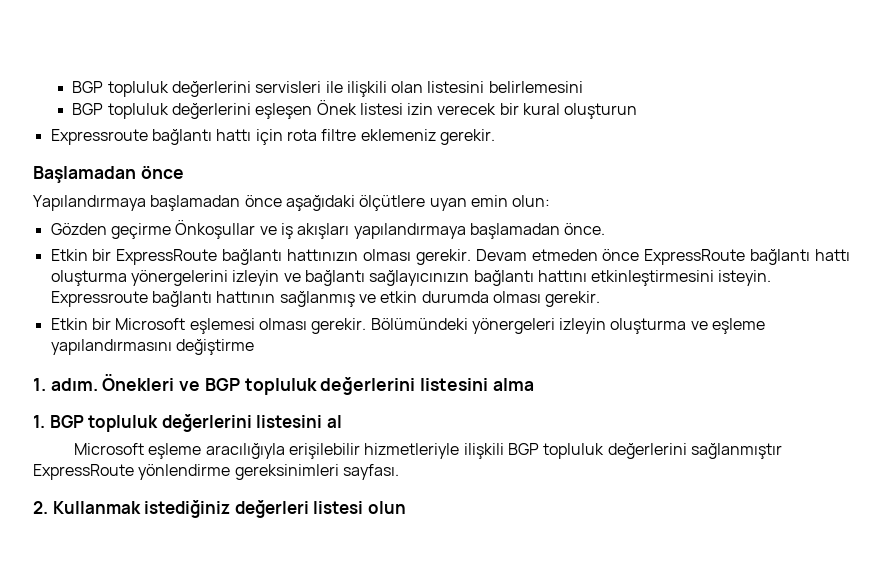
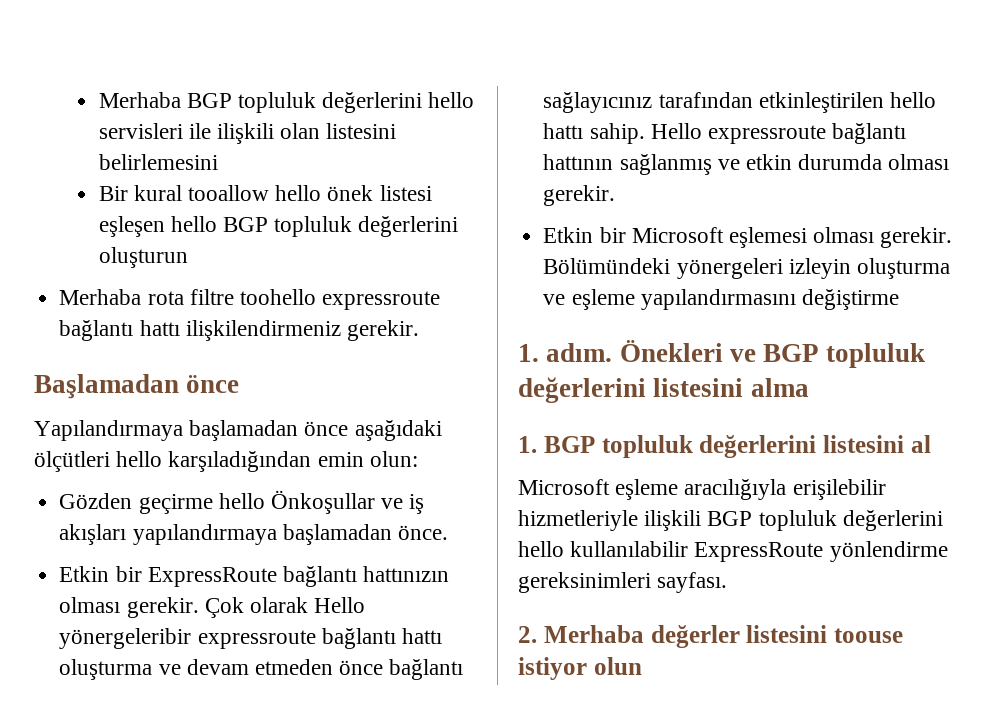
- BGP topluluk değerlerini servisleri ile ilişkili olan listesini belirlemesini
+ Merhaba BGP topluluk değerlerini hello servisleri ile ilişkili olan listesini belirlemesini
- BGP topluluk değerlerini eşleşen Önek listesi izin verecek bir kural oluşturun
- Expressroute bağlantı hattı için rota filtre eklemeniz gerekir.
+ Bir kural tooallow hello önek listesi eşleşen hello BGP topluluk değerlerini oluşturun
+ Merhaba rota filtre toohello expressroute bağlantı hattı ilişkilendirmeniz gerekir.
- Yapılandırmaya başlamadan önce aşağıdaki ölçütlere uyan emin olun:
+ Yapılandırmaya başlamadan önce aşağıdaki ölçütleri hello karşıladığından emin olun:
- Gözden geçirme Önkoşullar ve iş akışları yapılandırmaya başlamadan önce.
+ Gözden geçirme hello Önkoşullar ve iş akışları yapılandırmaya başlamadan önce.
- Devam etmeden önce ExpressRoute bağlantı hattı oluşturma yönergelerini izleyin ve bağlantı sağlayıcınızın bağlantı hattını etkinleştirmesini isteyin. Expressroute bağlantı hattının sağlanmış ve etkin durumda olması gerekir.
+ Çok olarak Hello yönergeleribir expressroute bağlantı hattı oluşturma ve devam etmeden önce bağlantı sağlayıcınız tarafından etkinleştirilen hello hattı sahip. Hello expressroute bağlantı hattının sağlanmış ve etkin durumda olması gerekir.
- Microsoft eşleme aracılığıyla erişilebilir hizmetleriyle ilişkili BGP topluluk değerlerini sağlanmıştır ExpressRoute yönlendirme gereksinimleri sayfası.
+ Microsoft eşleme aracılığıyla erişilebilir hizmetleriyle ilişkili BGP topluluk değerlerini hello kullanılabilir ExpressRoute yönlendirme gereksinimleri sayfası.
- 2. Kullanmak istediğiniz değerleri listesi olun
+ 2. Merhaba değerler listesini toouse istiyor olun

